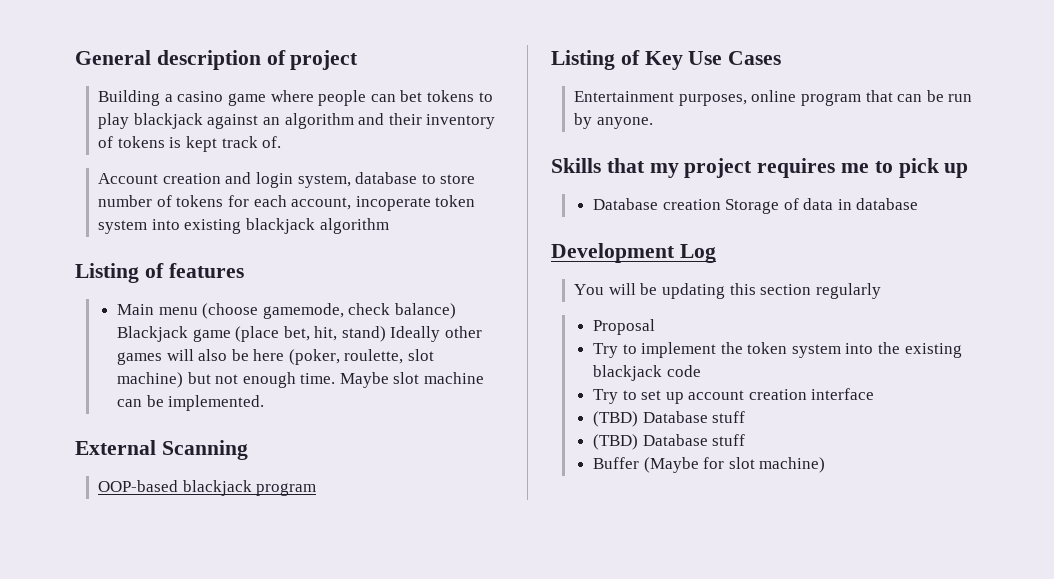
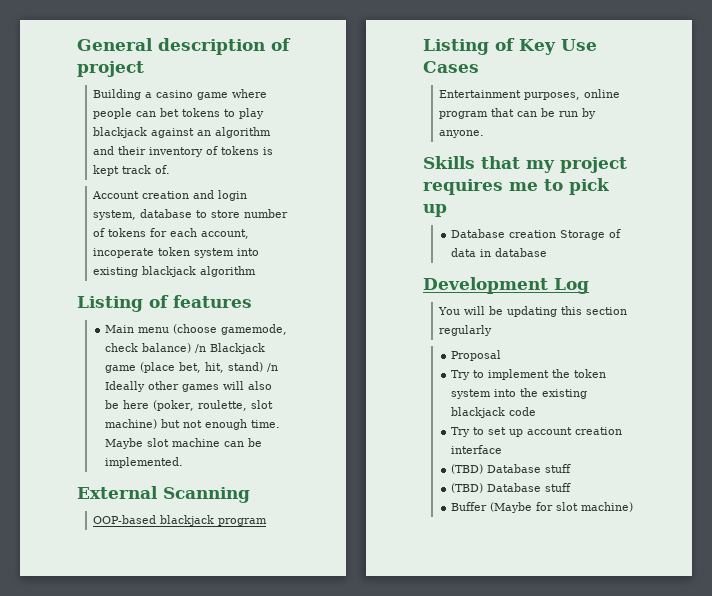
- Main menu (choose gamemode, check balance) Blackjack game (place bet, hit, stand) Ideally other games will also be here (poker, roulette, slot machine) but not enough time.
+ Main menu (choose gamemode, check balance) /n Blackjack game (place bet, hit, stand) /n Ideally other games will also be here (poker, roulette, slot machine) but not enough time.

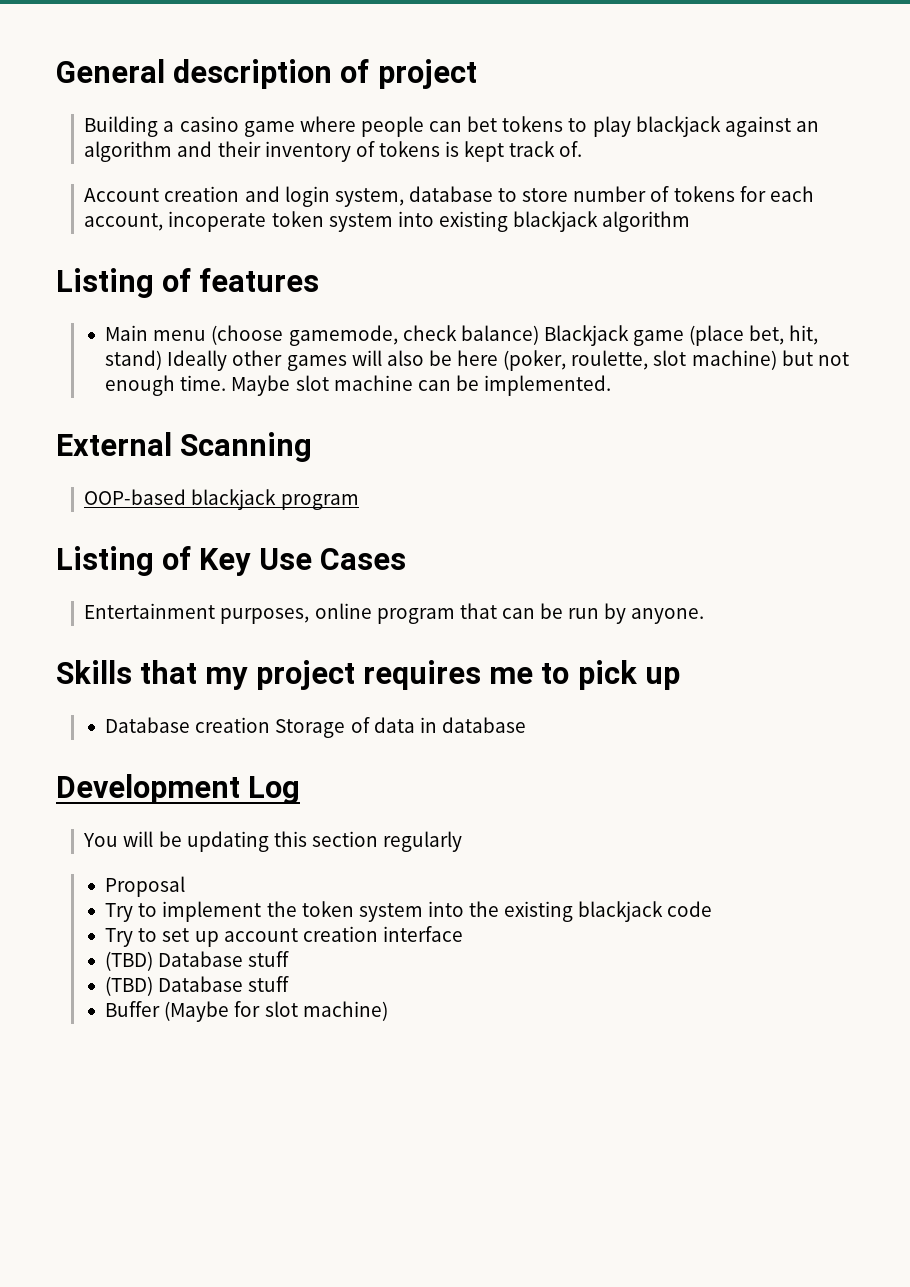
- Main menu (choose gamemode, check balance) /n Blackjack game (place bet, hit, stand) /n Ideally other games will also be here (poker, roulette, slot machine) but not enough time.
+ Main menu (choose gamemode, check balance) Blackjack game (place bet, hit, stand) Ideally other games will also be here (poker, roulette, slot machine) but not enough time.

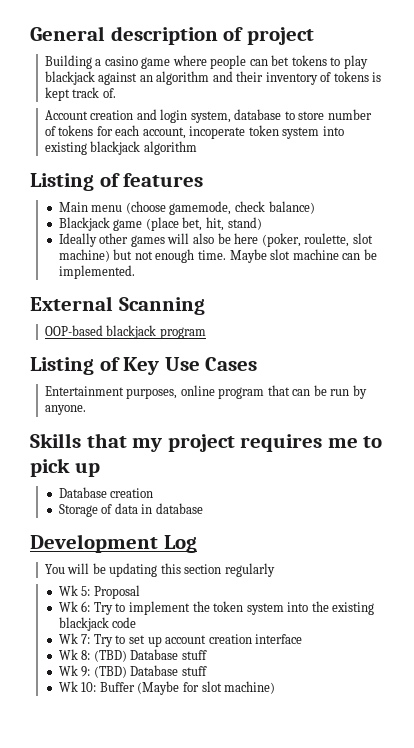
- Main menu (choose gamemode, check balance) Blackjack game (place bet, hit, stand) Ideally other games will also be here (poker, roulette, slot machine) but not enough time.
+ Main menu (choose gamemode, check balance)
+ Blackjack game (place bet, hit, stand)
+ Ideally other games will also be here (poker, roulette, slot machine) but not enough time.
- Database creation Storage of data in database
+ Database creation
+ Storage of data in database
- Proposal
+ Wk 5: Proposal
- Try to implement the token system into the existing blackjack code
+ Wk 6: Try to implement the token system into the existing blackjack code
- Try to set up account creation interface
- (TBD) Database stuff
- (TBD) Database stuff
- Buffer (Maybe for slot machine)
+ Wk 7: Try to set up account creation interface
+ Wk 8: (TBD) Database stuff
+ Wk 9: (TBD) Database stuff
+ Wk 10: Buffer (Maybe for slot machine)

